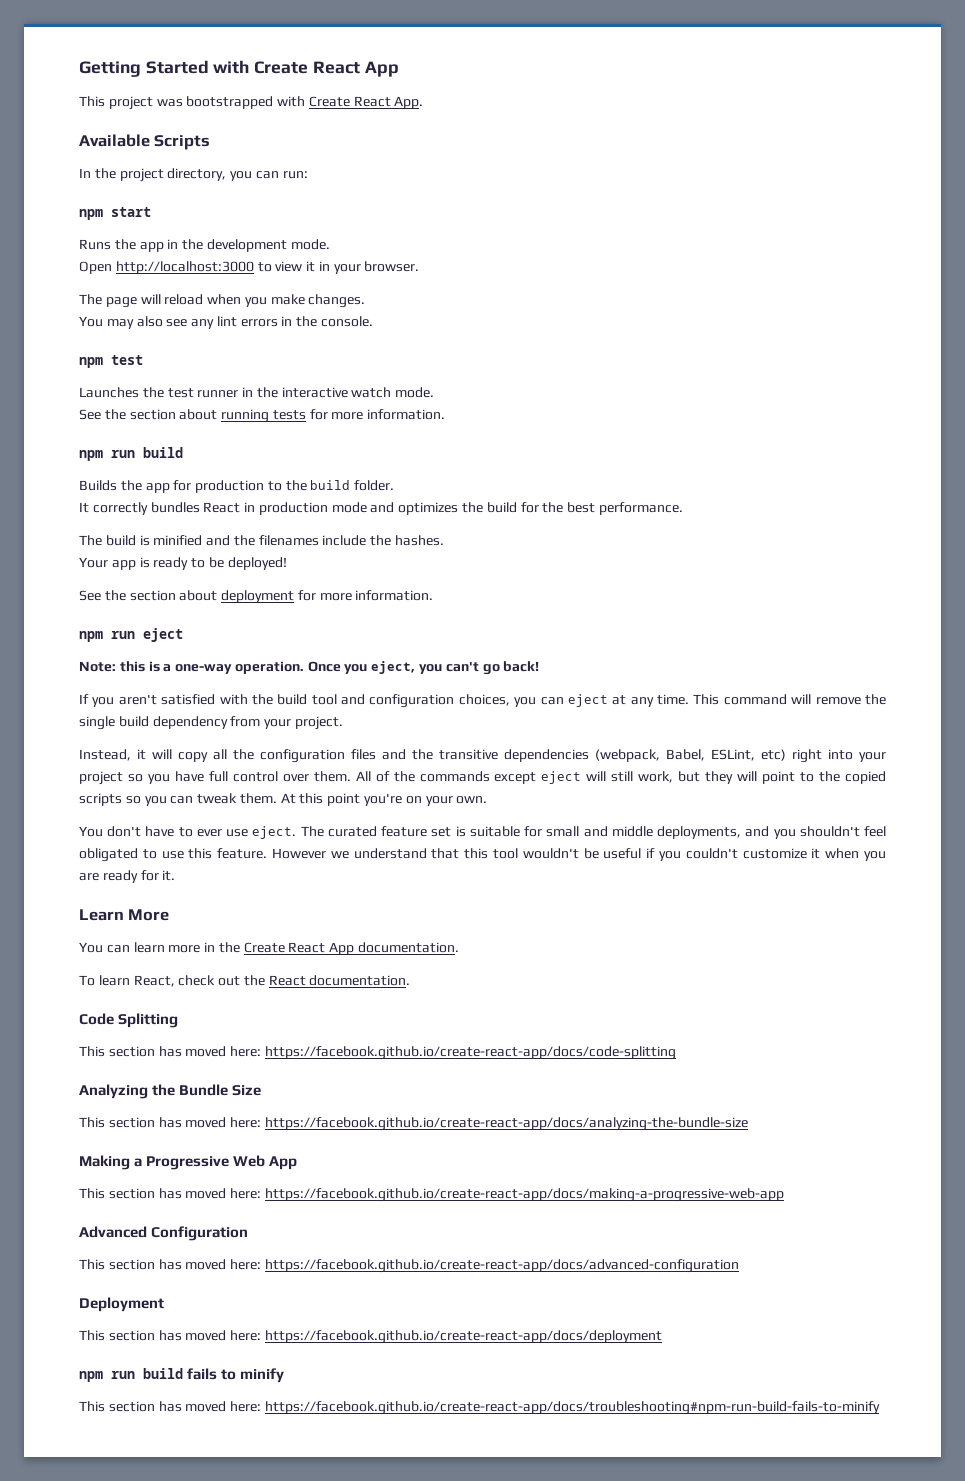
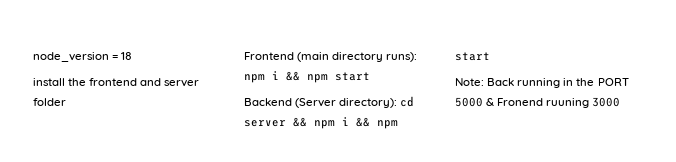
- Getting Started with Create React App
- This project was bootstrapped with Create React App.
- Available Scripts
- In the project directory, you can run:
- npm start
- Runs the app in the development mode.
- Open http://localhost:3000 to view it in your browser.
- The page will reload when you make changes.
- You may also see any lint errors in the console.
- npm test
- Launches the test runner in the interactive watch mode.
- See the section about running tests for more information.
- npm run build
- Builds the app for production to the build folder.
- It correctly bundles React in production mode and optimizes the build for the best performance.
- The build is minified and the filenames include the hashes.
- Your app is ready to be deployed!
- See the section about deployment for more information.
- npm run eject
- Note: this is a one-way operation. Once you eject, you can't go back!
- If you aren't satisfied with the build tool and configuration choices, you can eject at any time. This command will remove the single build dependency from your project.
- Instead, it will copy all the configuration files and the transitive dependencies (webpack, Babel, ESLint, etc) right into your project so you have full control over them. All of the commands except eject will still work, but they will point to the copied scripts so you can tweak them. At this point you're on your own.
- You don't have to ever use eject. The curated feature set is suitable for small and middle deployments, and you shouldn't feel obligated to use this feature. However we understand that this tool wouldn't be useful if you couldn't customize it when you are ready for it.
- Learn More
- You can learn more in the Create React App documentation.
- To learn React, check out the React documentation.
- Code Splitting
- This section has moved here: https://facebook.github.io/create-react-app/docs/code-splitting
- Analyzing the Bundle Size
- This section has moved here: https://facebook.github.io/create-react-app/docs/analyzing-the-bundle-size
- Making a Progressive Web App
- This section has moved here: https://facebook.github.io/create-react-app/docs/making-a-progressive-web-app
- Advanced Configuration
- This section has moved here: https://facebook.github.io/create-react-app/docs/advanced-configuration
- Deployment
- This section has moved here: https://facebook.github.io/create-react-app/docs/deployment
- npm run build fails to minify
- This section has moved here: https://facebook.github.io/create-react-app/docs/troubleshooting#npm-run-build-fails-to-minify
+ node_version = 18
+ install the frontend and server folder
+ Frontend (main directory runs): npm i && npm start
+ Backend (Server directory): cd server && npm i && npm start
+ Note: Back running in the PORT 5000 & Fronend ruuning 3000

